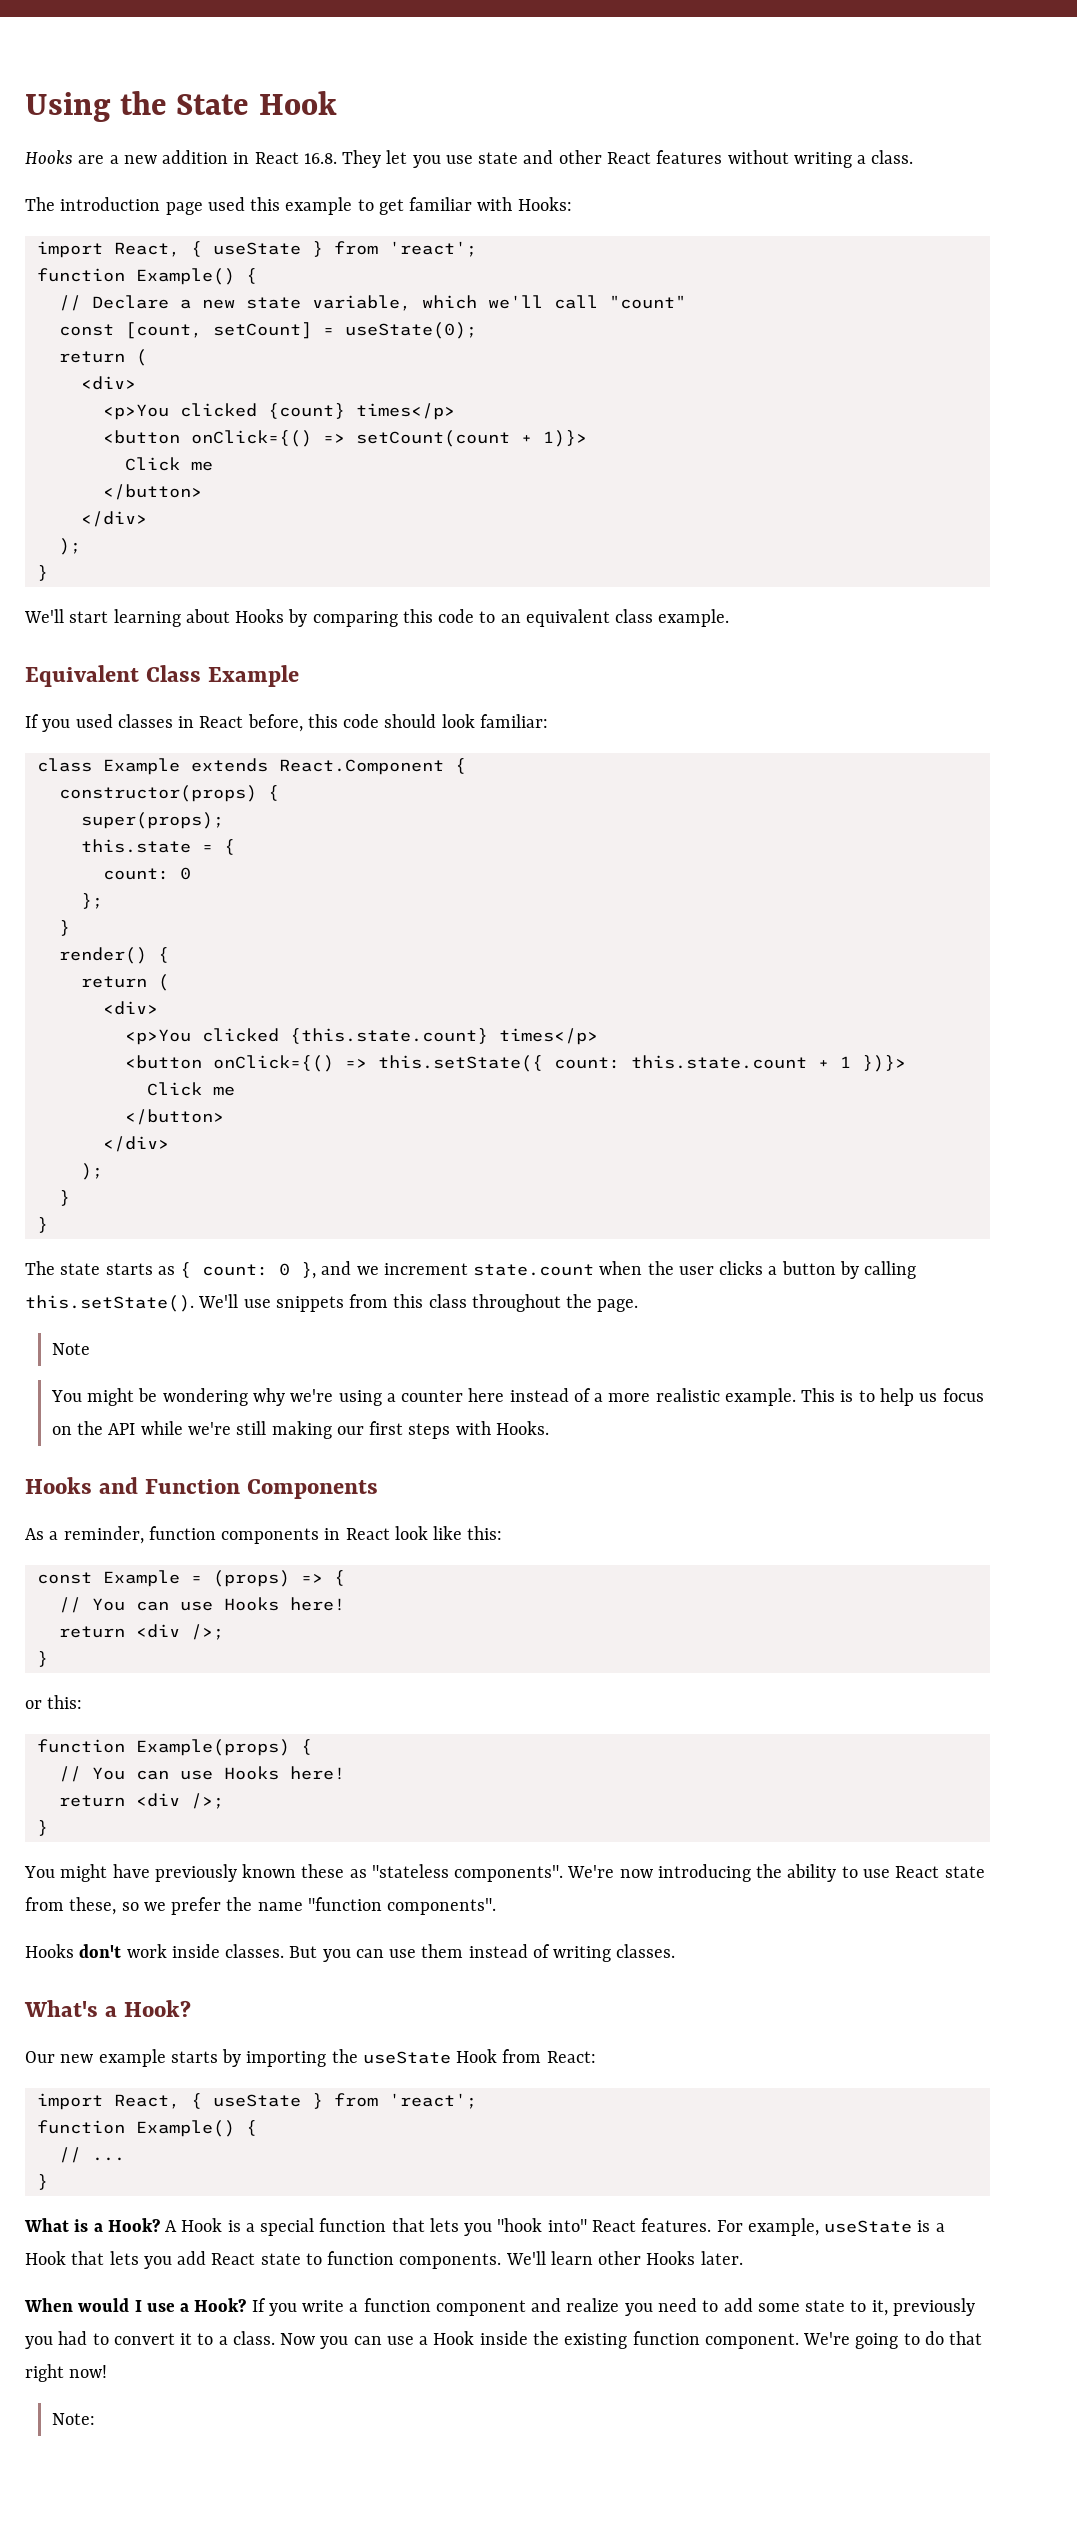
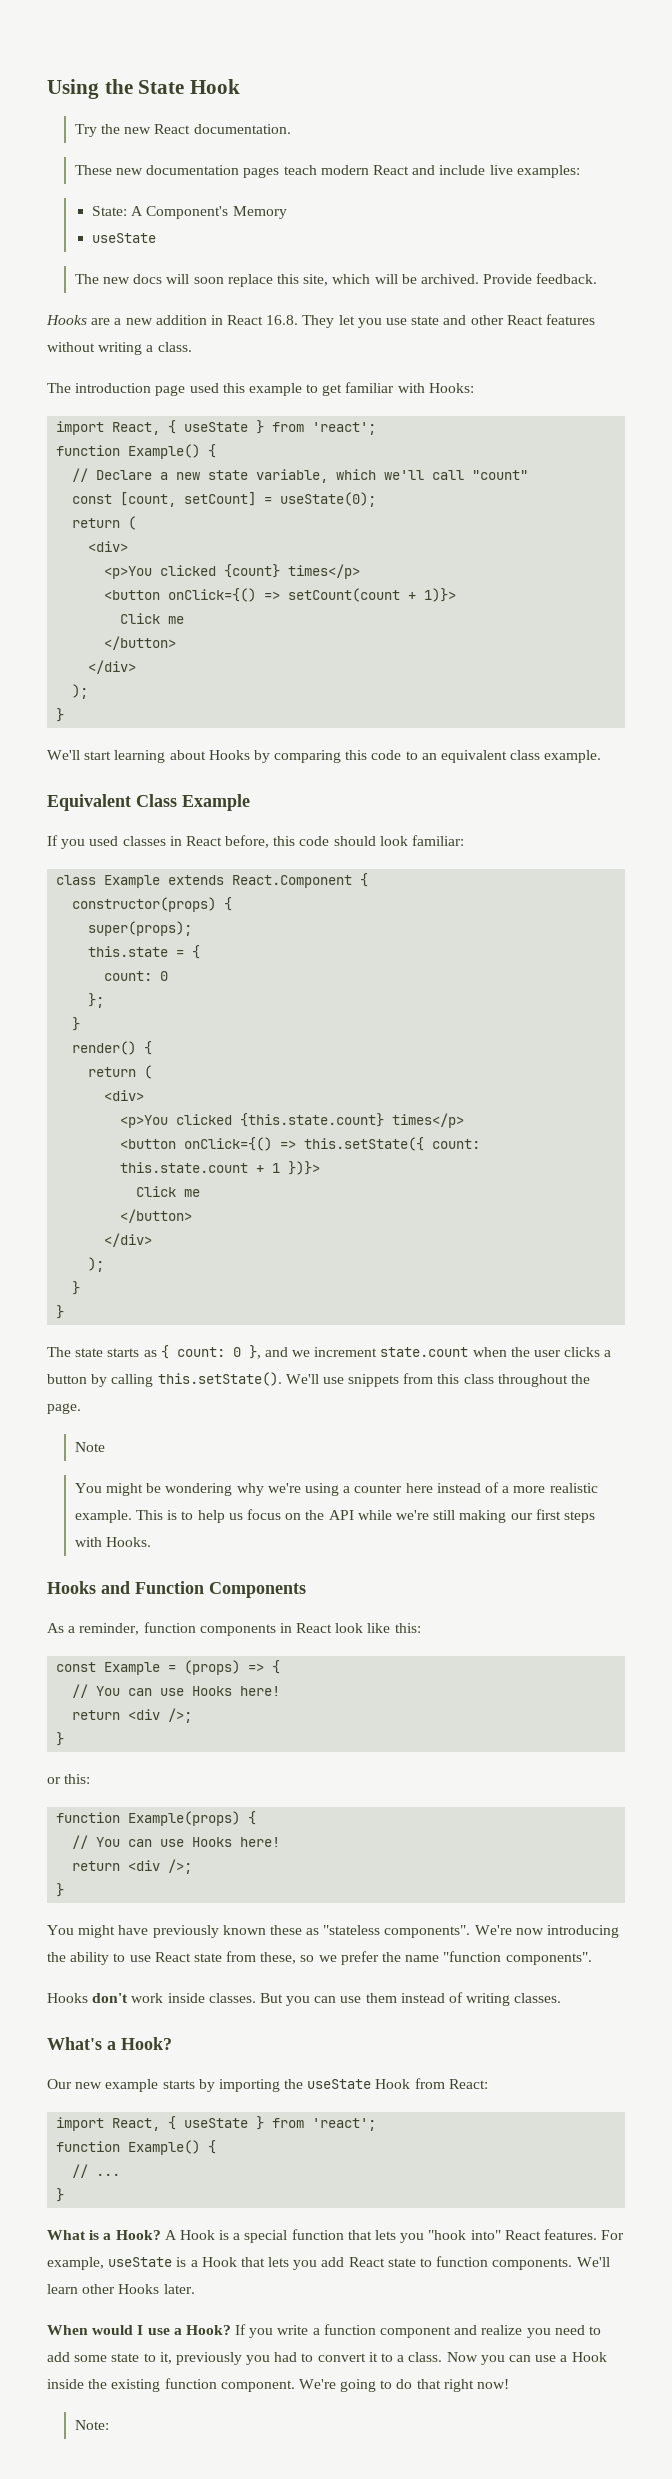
+ Try the new React documentation.
+ These new documentation pages teach modern React and include live examples:
+ State: A Component's Memory
+ useState
+ The new docs will soon replace this site, which will be archived. Provide feedback.

